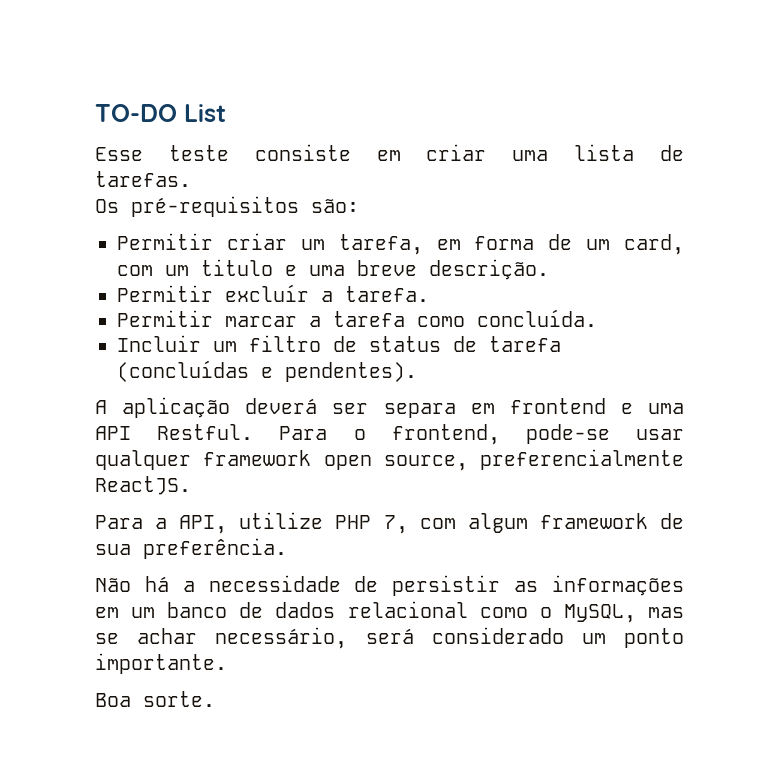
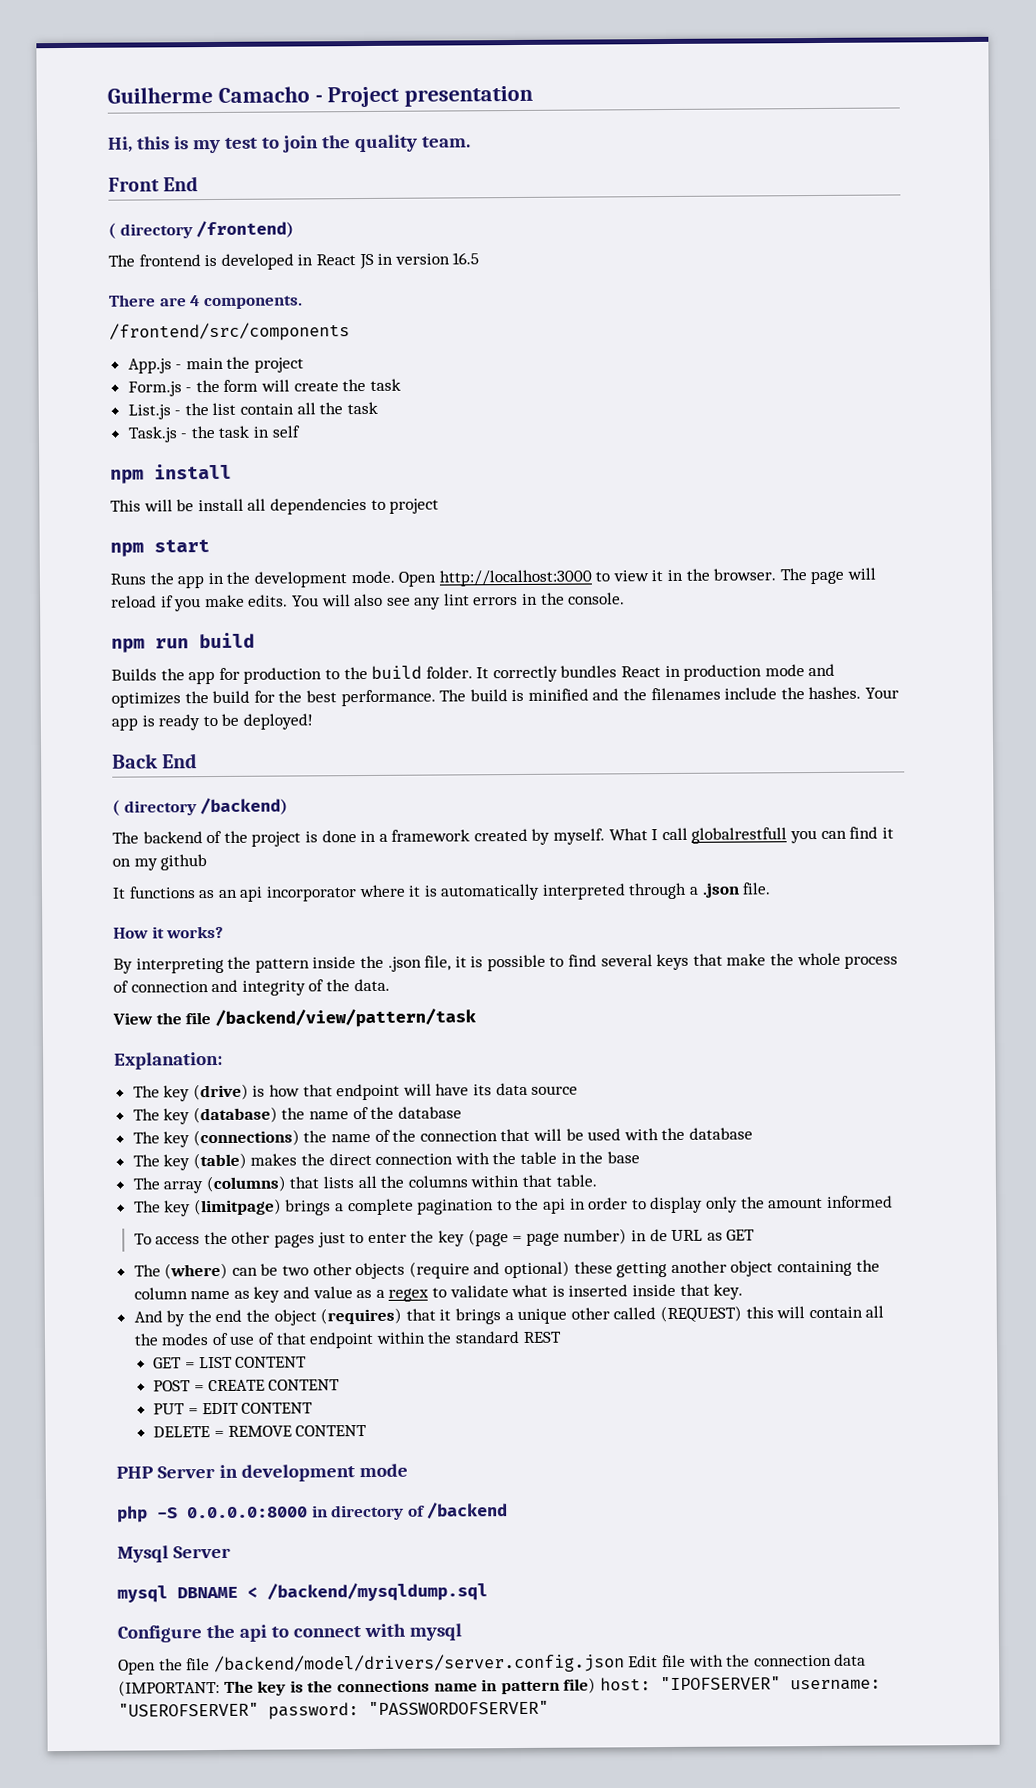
- TO-DO List
- Esse teste consiste em criar uma lista de tarefas.
- Os pré-requisitos são:
- Permitir criar um tarefa, em forma de um card, com um titulo e uma breve descrição.
- Permitir excluír a tarefa.
- Permitir marcar a tarefa como concluída.
- Incluir um filtro de status de tarefa (concluídas e pendentes).
- A aplicação deverá ser separa em frontend e uma API Restful. Para o frontend, pode-se usar qualquer framework open source, preferencialmente ReactJS.
- Para a API, utilize PHP 7, com algum framework de sua preferência.
- Não há a necessidade de persistir as informações em um banco de dados relacional como o MySQL, mas se achar necessário, será considerado um ponto importante.
- Boa sorte.
+ Guilherme Camacho - Project presentation
+ Hi, this is my test to join the quality team.
+ Front End
+ ( directory /frontend)
+ The frontend is developed in React JS in version 16.5
+ There are 4 components.
+ /frontend/src/components
+ App.js - main the project
+ Form.js - the form will create the task
+ List.js - the list contain all the task
+ Task.js - the task in self
+ npm install
+ This will be install all dependencies to project
+ npm start
+ Runs the app in the development mode. Open http://localhost:3000 to view it in the browser. The page will reload if you make edits. You will also see any lint errors in the console.
+ npm run build
+ Builds the app for production to the build folder. It correctly bundles React in production mode and optimizes the build for the best performance. The build is minified and the filenames include the hashes. Your app is ready to be deployed!
+ Back End
+ ( directory /backend)
+ The backend of the project is done in a framework created by myself. What I call globalrestfull you can find it on my github
+ It functions as an api incorporator where it is automatically interpreted through a .json file.
+ How it works?
+ By interpreting the pattern inside the .json file, it is possible to find several keys that make the whole process of connection and integrity of the data.
+ View the file /backend/view/pattern/task
+ Explanation:
+ The key (drive) is how that endpoint will have its data source
+ The key (database) the name of the database
+ The key (connections) the name of the connection that will be used with the database
+ The key (table) makes the direct connection with the table in the base
+ The array (columns) that lists all the columns within that table.
+ The key (limitpage) brings a complete pagination to the api in order to display only the amount informed
+ To access the other pages just to enter the key (page = page number) in de URL as GET
+ The (where) can be two other objects (require and optional) these getting another object containing the column name as key and value as a regex to validate what is inserted inside that key.
+ And by the end the object (requires) that it brings a unique other called (REQUEST) this will contain all the modes of use of that endpoint within the standard REST
+ GET = LIST CONTENT
+ POST = CREATE CONTENT
+ PUT = EDIT CONTENT
+ DELETE = REMOVE CONTENT
+ PHP Server in development mode
+ php -S 0.0.0.0:8000 in directory of /backend
+ Mysql Server
+ mysql DBNAME < /backend/mysqldump.sql
+ Configure the api to connect with mysql
+ Open the file /backend/model/drivers/server.config.json Edit file with the connection data (IMPORTANT: The key is the connections name in pattern file) host: "IPOFSERVER" username: "USEROFSERVER" password: "PASSWORDOFSERVER"

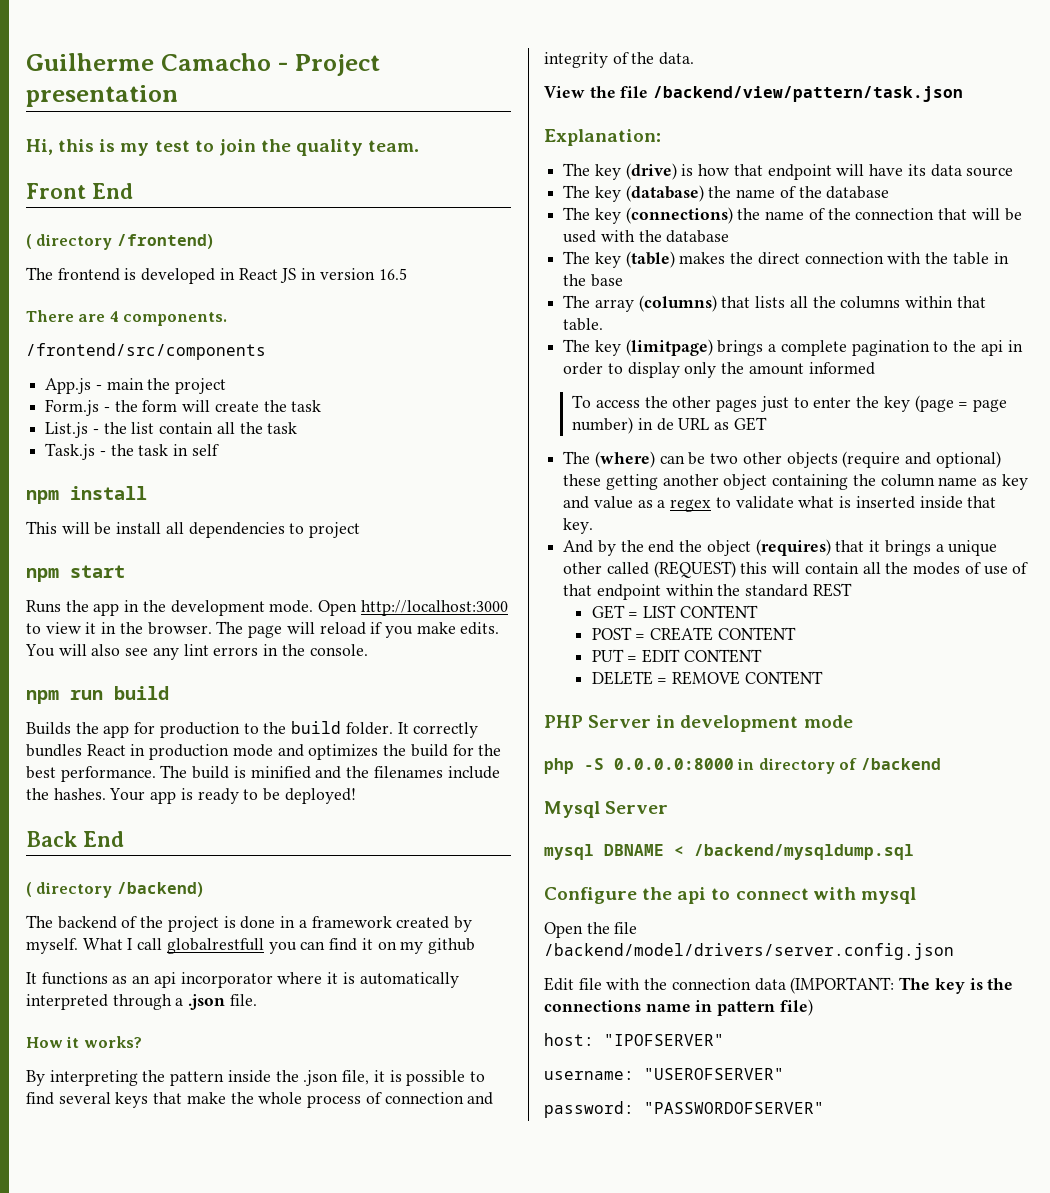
- View the file /backend/view/pattern/task
+ View the file /backend/view/pattern/task.json
- Open the file /backend/model/drivers/server.config.json Edit file with the connection data (IMPORTANT: The key is the connections name in pattern file) host: "IPOFSERVER" username: "USEROFSERVER" password: "PASSWORDOFSERVER"
+ Open the file /backend/model/drivers/server.config.json
+ Edit file with the connection data (IMPORTANT: The key is the connections name in pattern file)
+ host: "IPOFSERVER"
+ username: "USEROFSERVER"
+ password: "PASSWORDOFSERVER"

